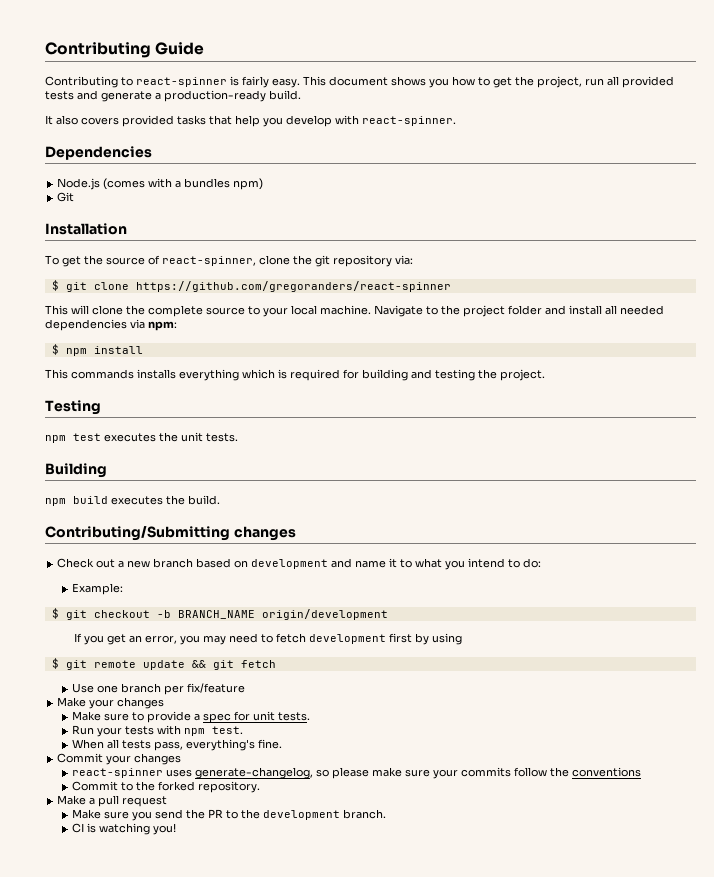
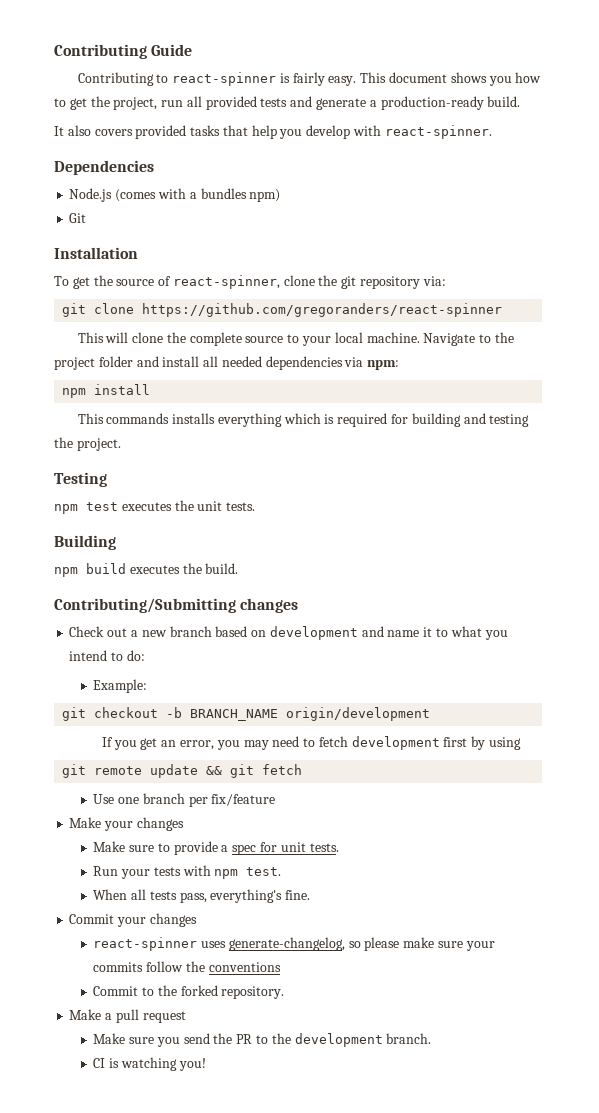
- $ git clone https://github.com/gregoranders/react-spinner
+ git clone https://github.com/gregoranders/react-spinner
- $ npm install
+ npm install
- $ git checkout -b BRANCH_NAME origin/development
+ git checkout -b BRANCH_NAME origin/development
- $ git remote update && git fetch
+ git remote update && git fetch

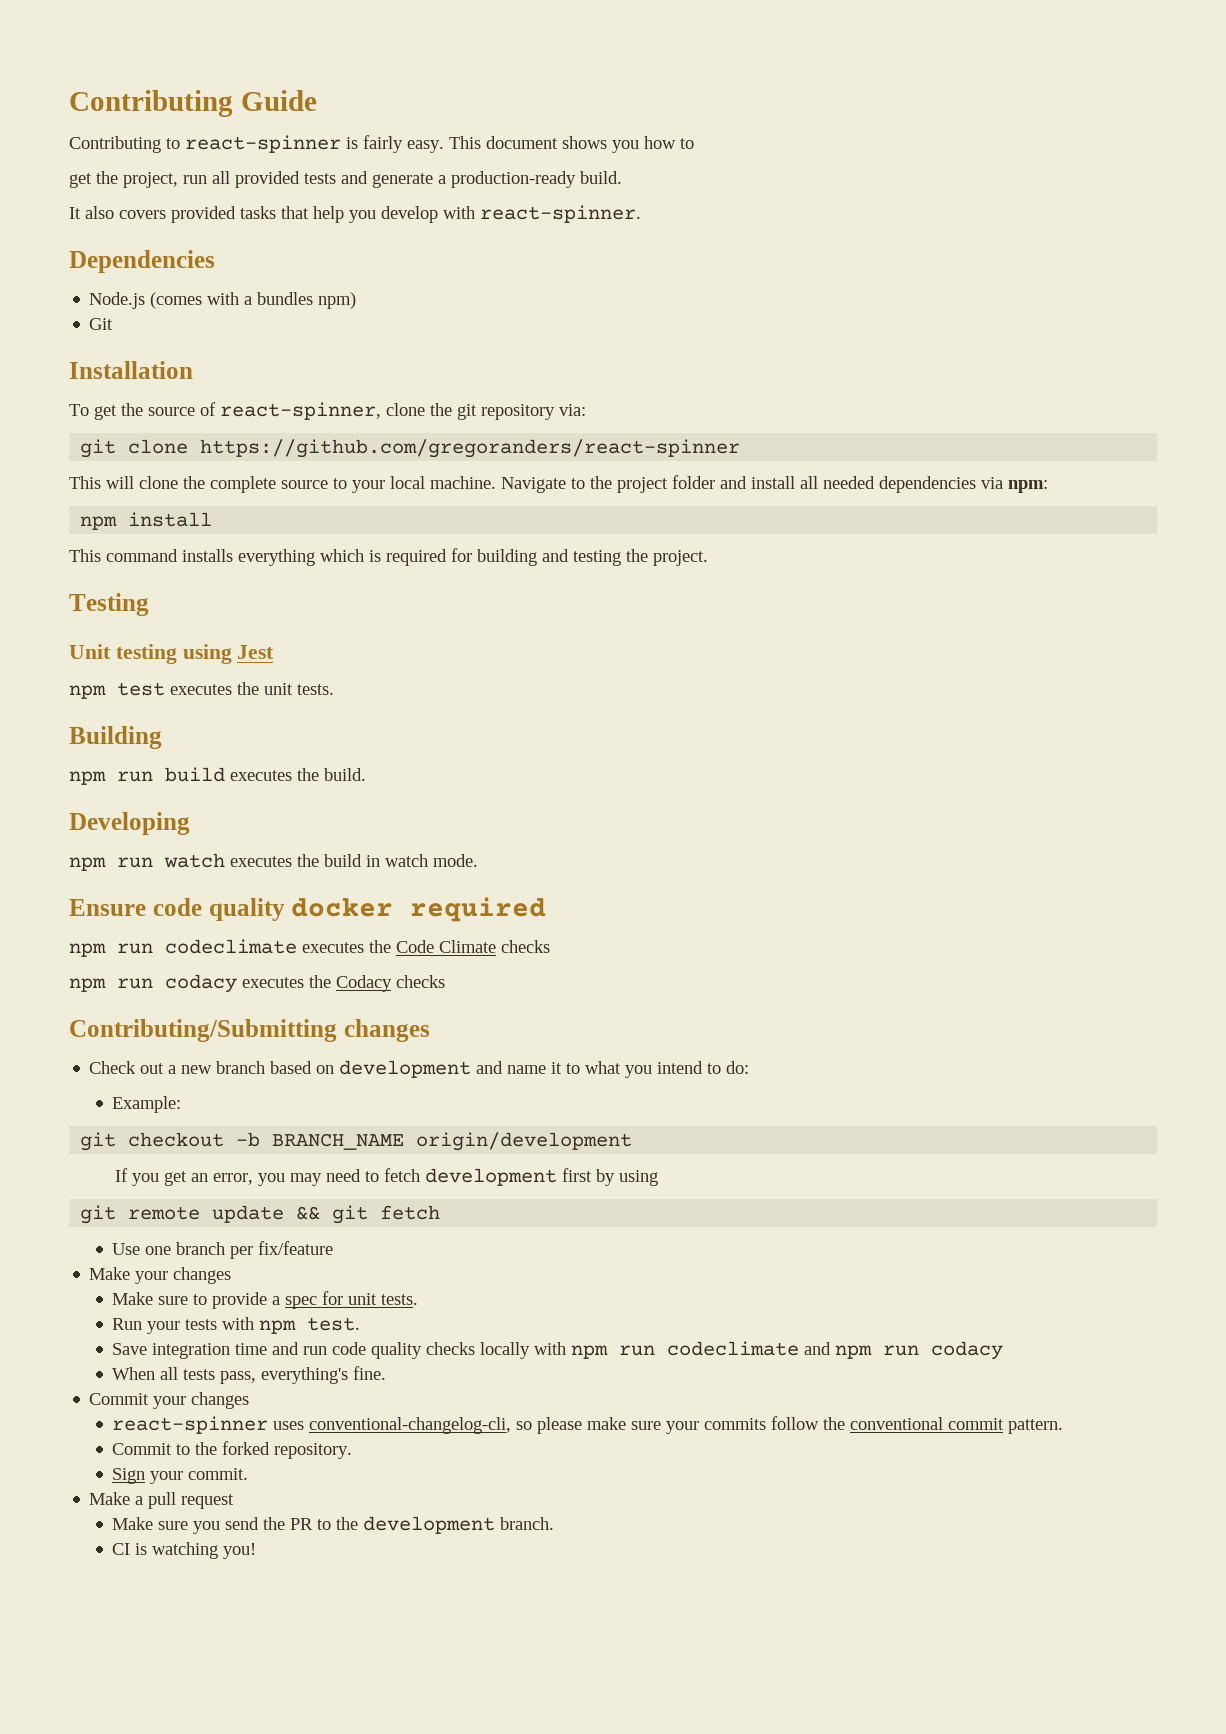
- This document shows you how to get the project, run all provided tests and generate a production-ready build.
+ This document shows you how to
+ get the project, run all provided tests and generate a production-ready build.
- This commands installs everything which is required for building and testing the project.
+ This command installs everything which is required for building and testing the project.
+ Unit testing using Jest
- npm build executes the build.
+ npm run build executes the build.
+ Developing
+ npm run watch executes the build in watch mode.
+ Ensure code quality docker required
+ npm run codeclimate executes the Code Climate checks
+ npm run codacy executes the Codacy checks
+ Save integration time and run code quality checks locally with npm run codeclimate and npm run codacy
- react-spinner uses generate-changelog, so please make sure your commits follow the conventions
+ react-spinner uses conventional-changelog-cli, so please make sure your commits follow the conventional commit pattern.
+ Sign your commit.

